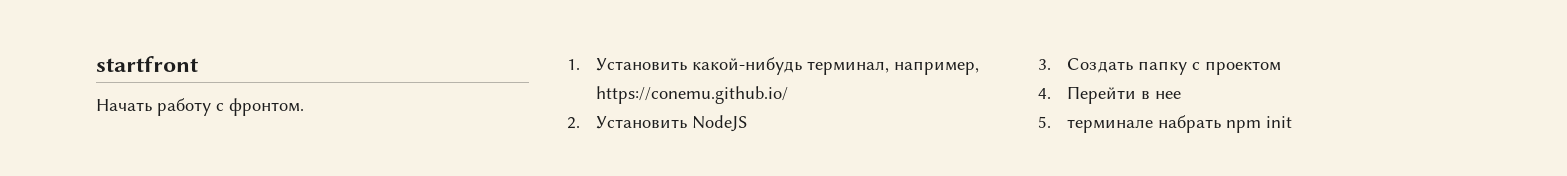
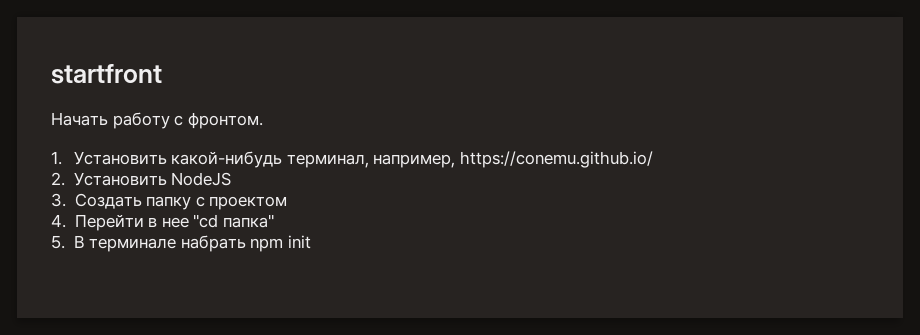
- 4. Перейти в нее
+ 4. Перейти в нее "cd папка"
- 5. терминале набрать npm init
+ 5. В терминале набрать npm init

